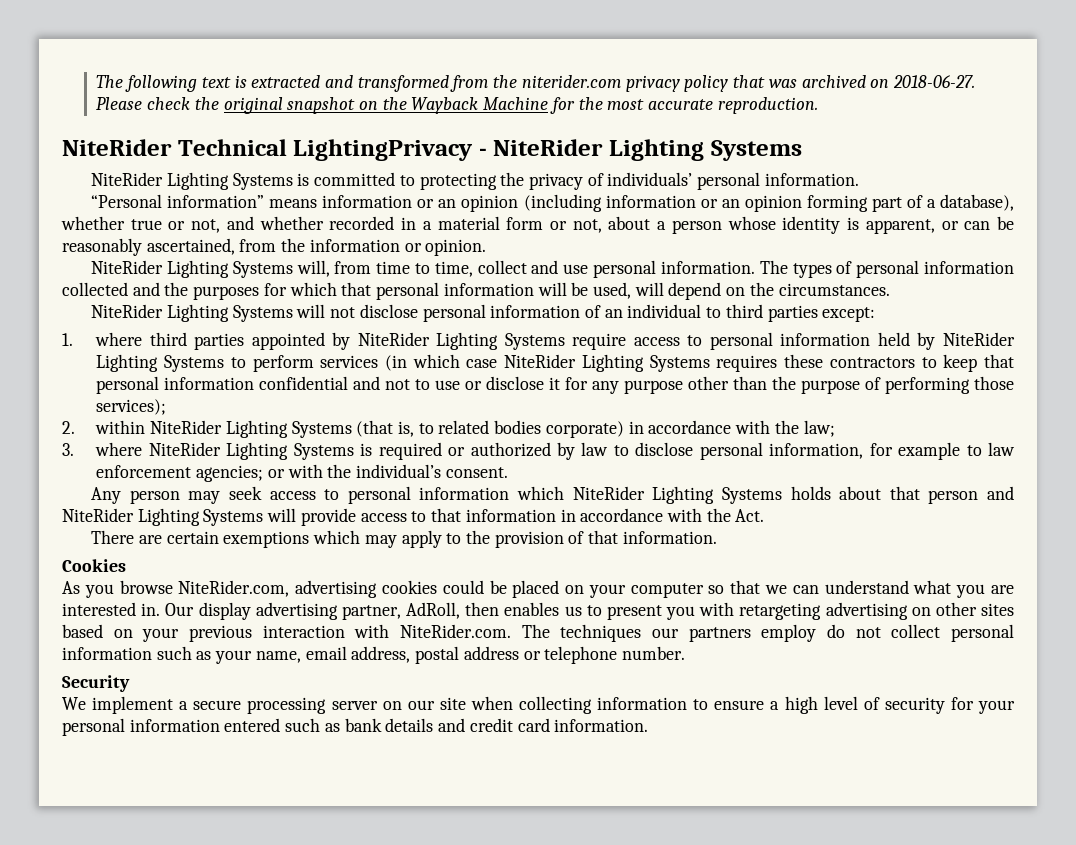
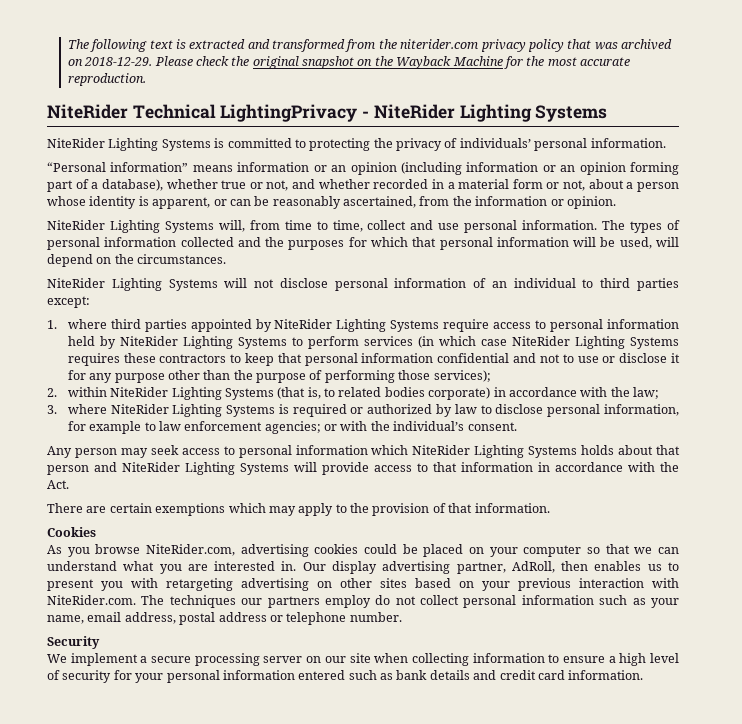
- The following text is extracted and transformed from the niterider.com privacy policy that was archived on 2018-06-27.
+ The following text is extracted and transformed from the niterider.com privacy policy that was archived on 2018-12-29.

